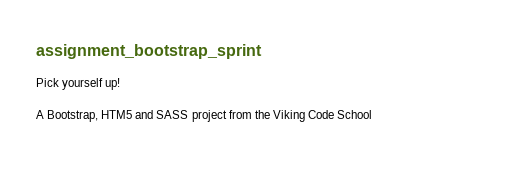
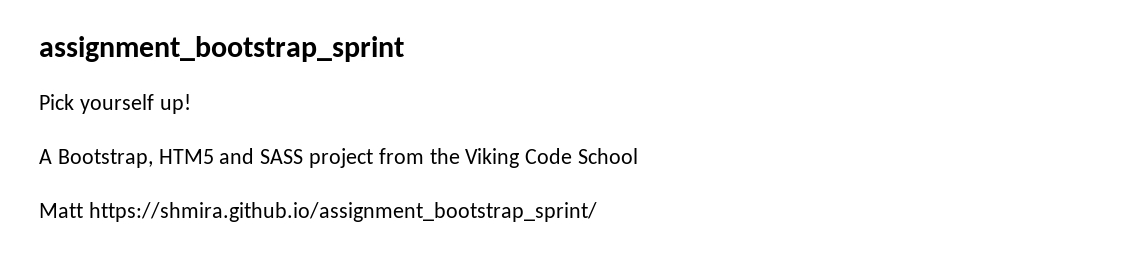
+ Matt https://shmira.github.io/assignment_bootstrap_sprint/

